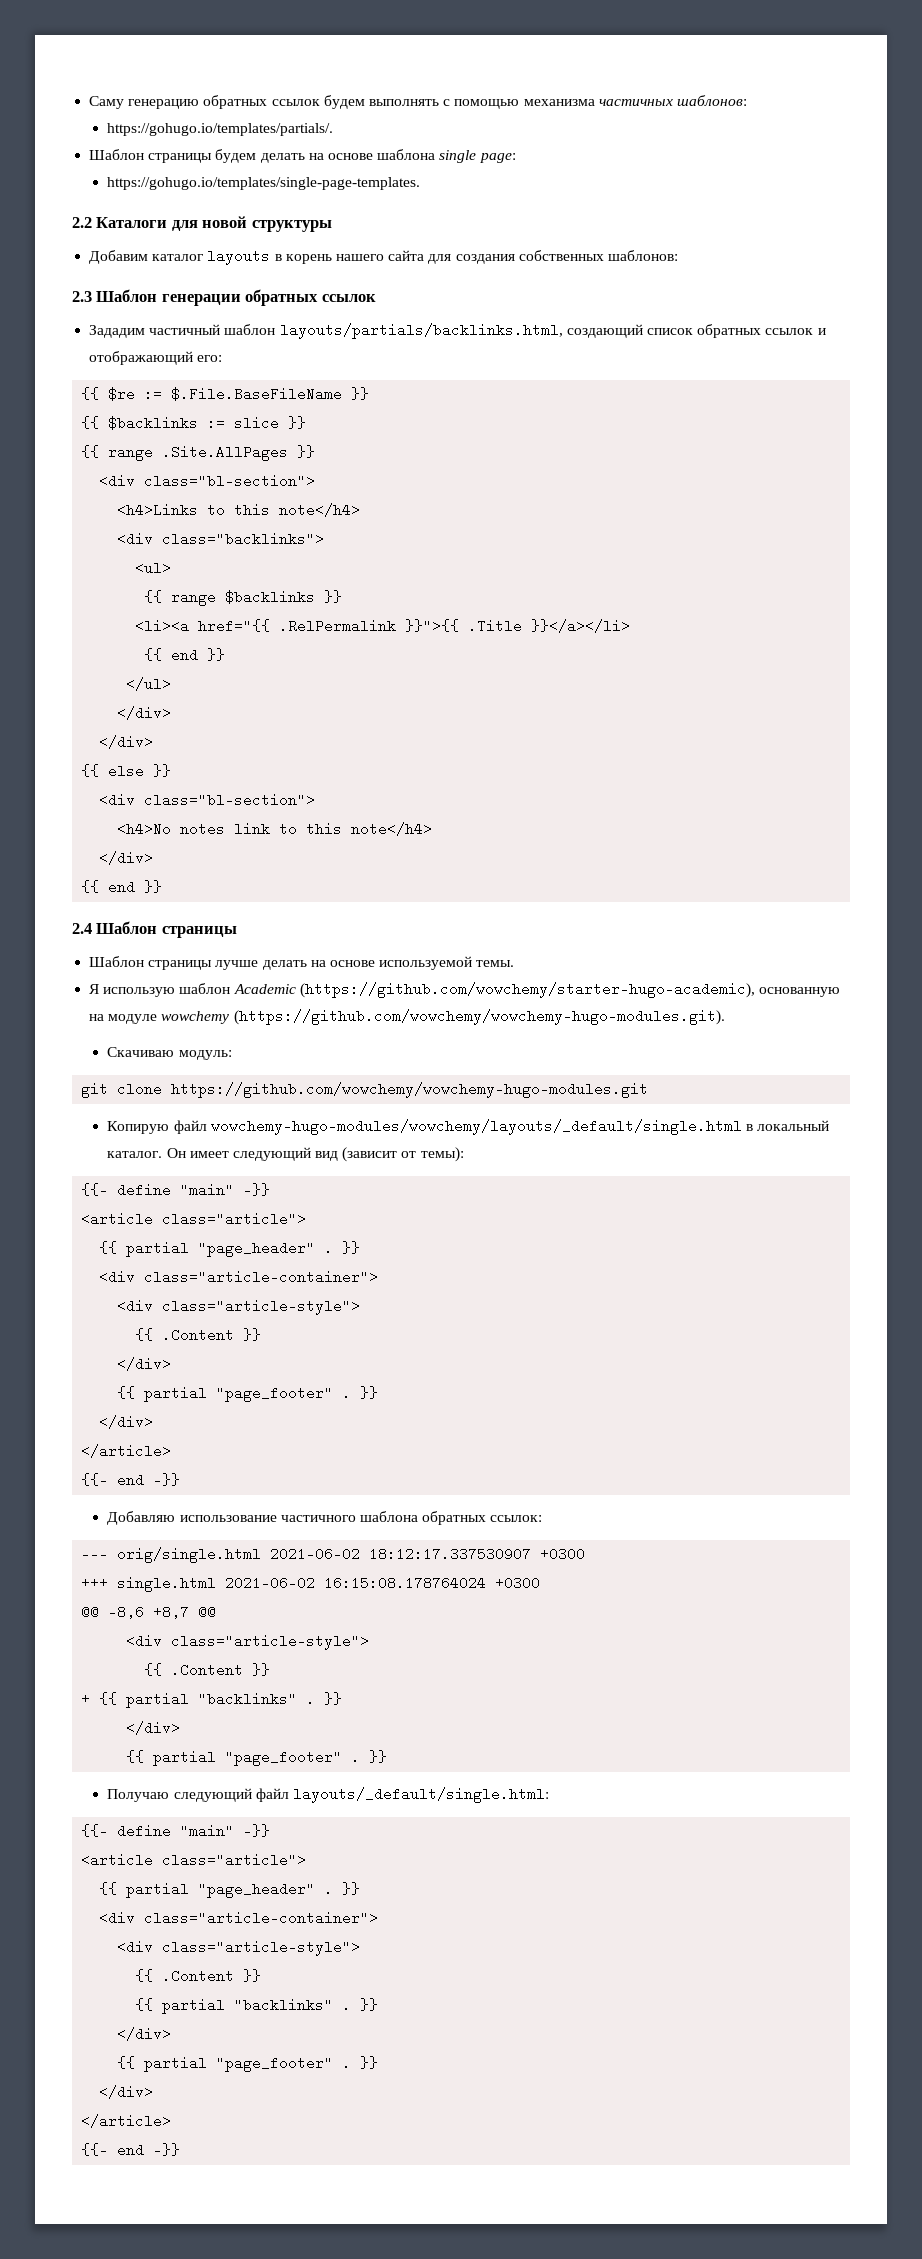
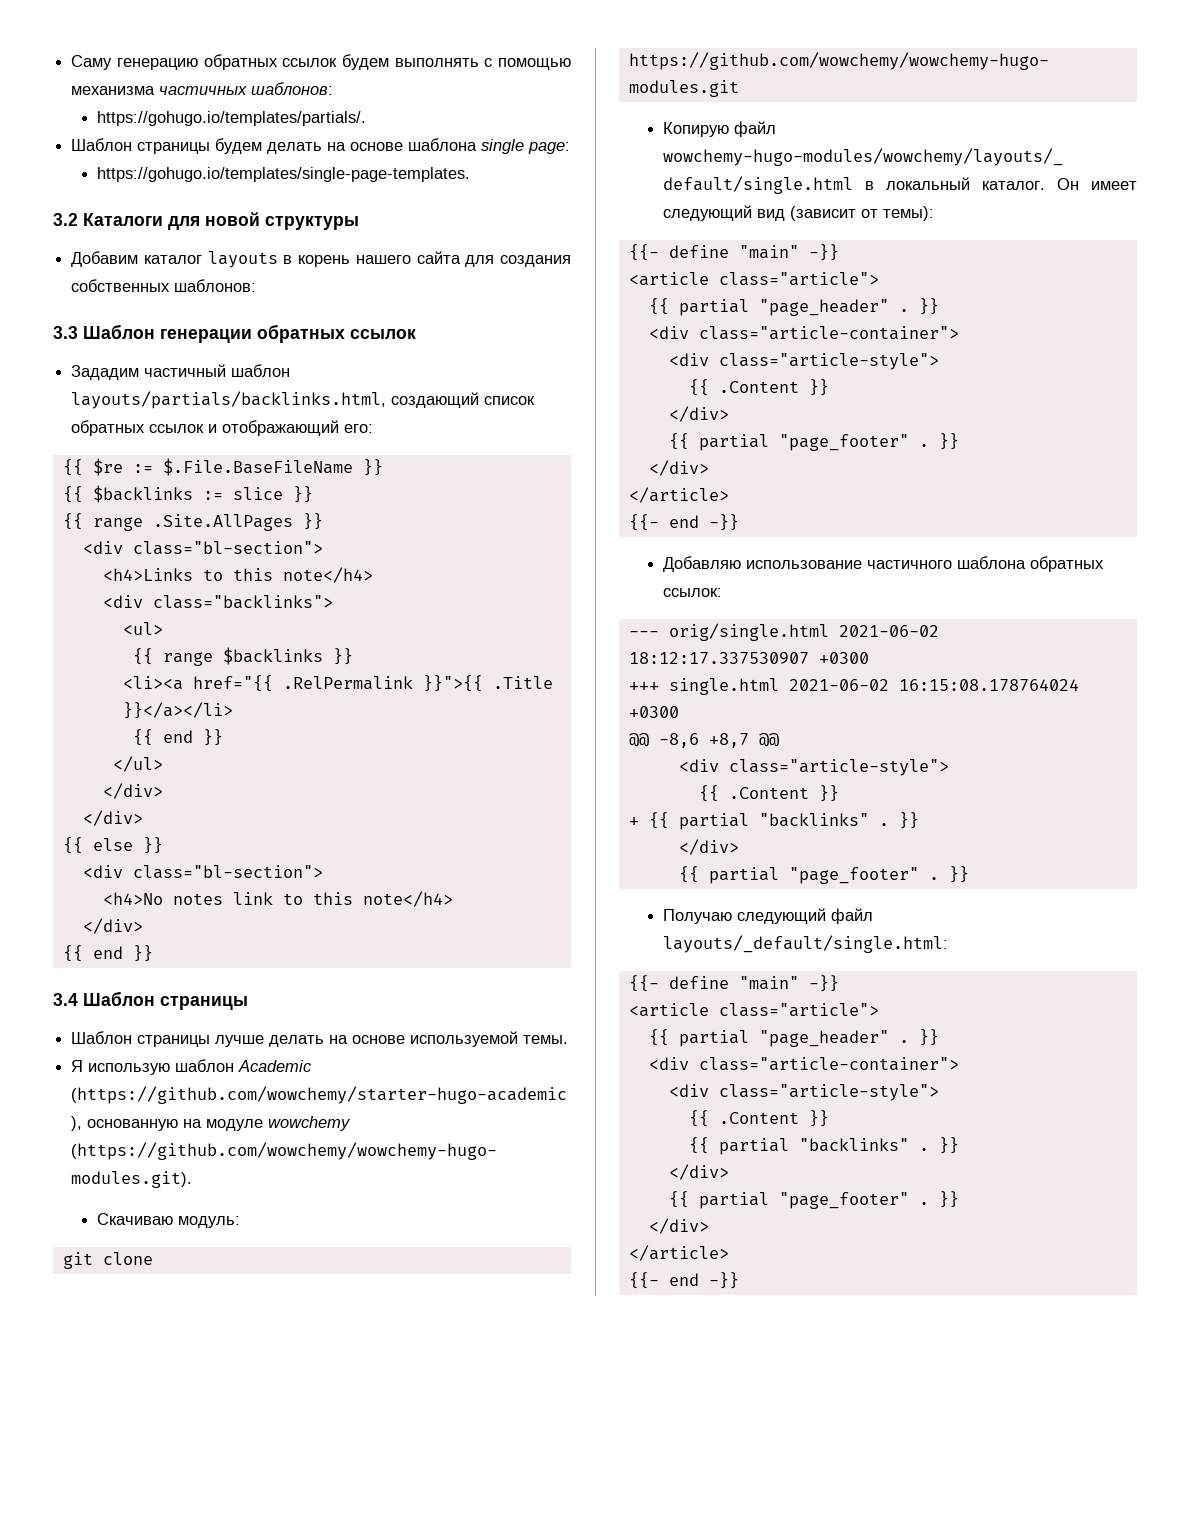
- 2.2 Каталоги для новой структуры
+ 3.2 Каталоги для новой структуры
- 2.3 Шаблон генерации обратных ссылок
+ 3.3 Шаблон генерации обратных ссылок
- 2.4 Шаблон страницы
+ 3.4 Шаблон страницы

